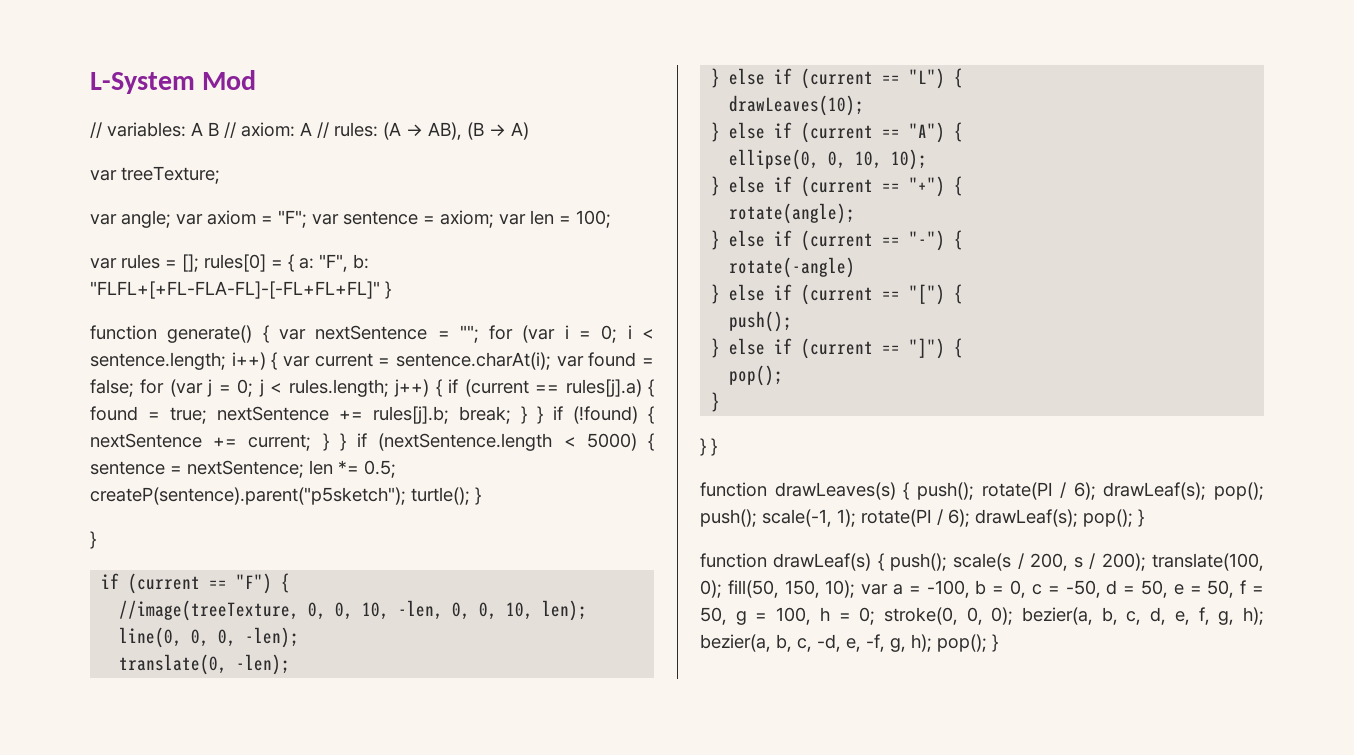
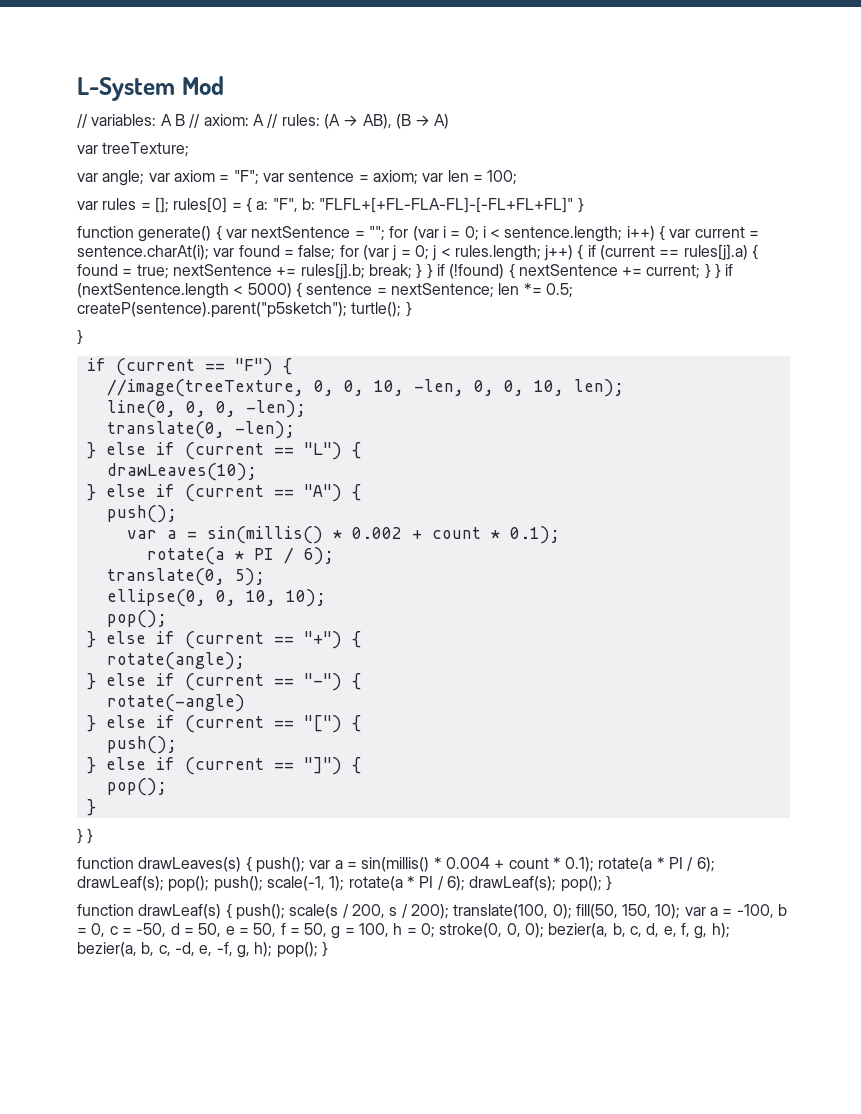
  } else if (current == "A") {
+ push();
+ var a = sin(millis() * 0.002 + count * 0.1);
+ rotate(a * PI / 6);
+ translate(0, 5);
  ellipse(0, 0, 10, 10);
+ pop();
- function drawLeaves(s) { push(); rotate(PI / 6); drawLeaf(s); pop(); push(); scale(-1, 1); rotate(PI / 6); drawLeaf(s); pop(); }
+ function drawLeaves(s) { push(); var a = sin(millis() * 0.004 + count * 0.1); rotate(a * PI / 6); drawLeaf(s); pop(); push(); scale(-1, 1); rotate(a * PI / 6); drawLeaf(s); pop(); }

